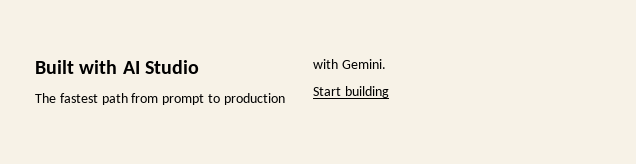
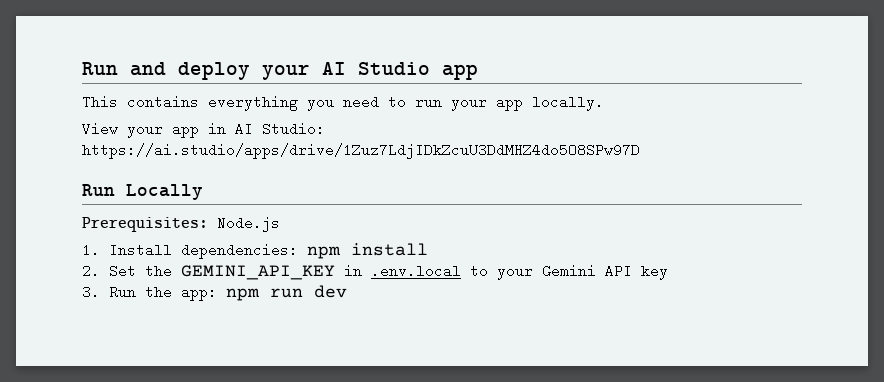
- Built with AI Studio
- The fastest path from prompt to production with Gemini.
- Start building
+ Run and deploy your AI Studio app
+ This contains everything you need to run your app locally.
+ View your app in AI Studio: https://ai.studio/apps/drive/1Zuz7LdjIDkZcuU3DdMHZ4do5O8SPw97D
+ Run Locally
+ Prerequisites: Node.js
+ 1. Install dependencies: npm install
+ 2. Set the GEMINI_API_KEY in .env.local to your Gemini API key
+ 3. Run the app: npm run dev

